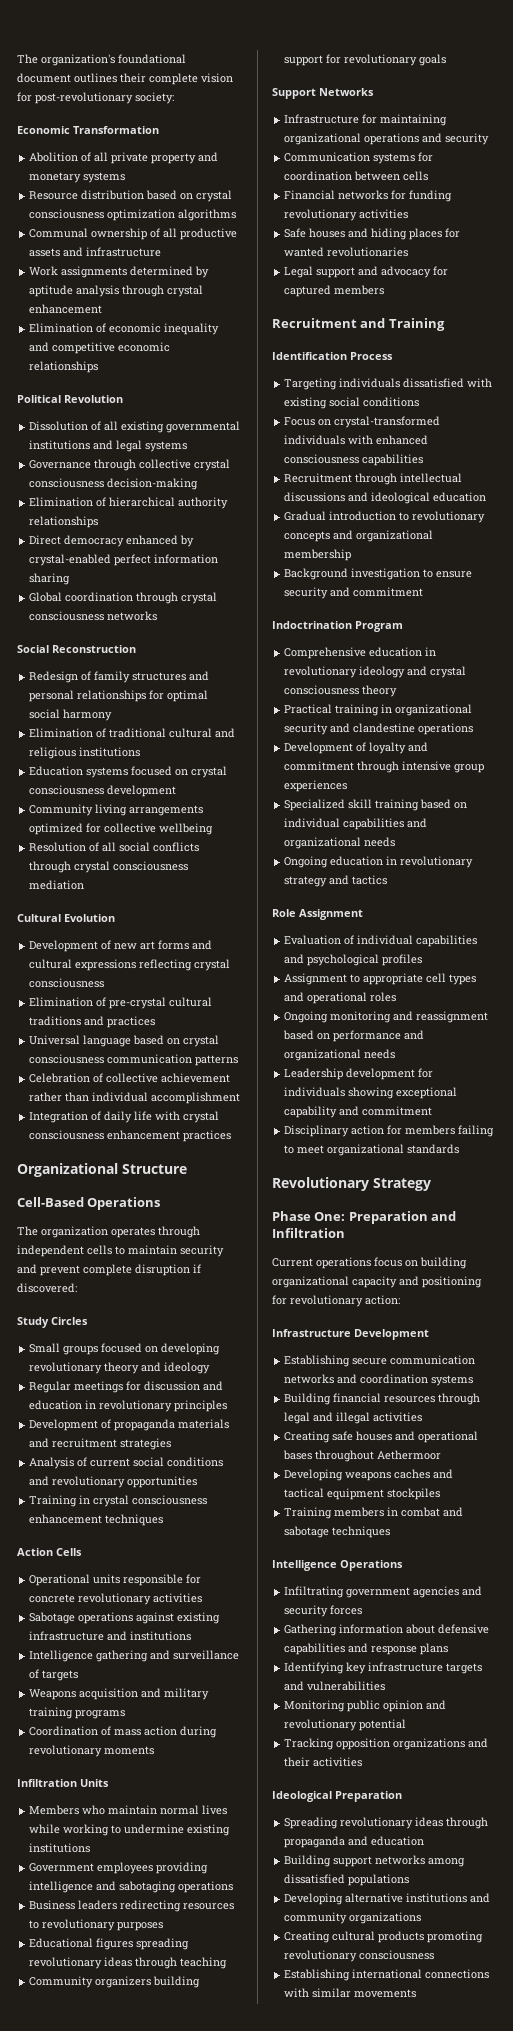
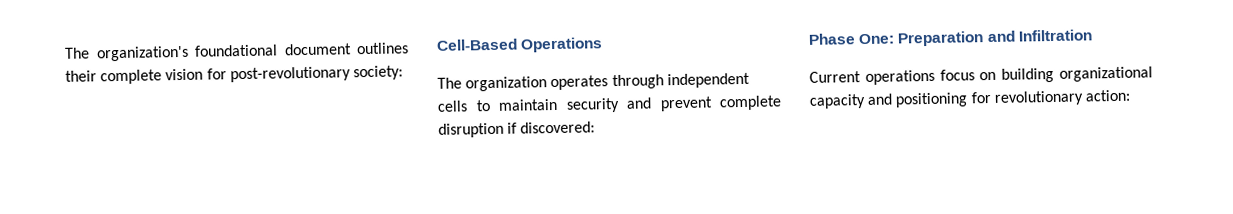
- Economic Transformation
- Abolition of all private property and monetary systems
- Resource distribution based on crystal consciousness optimization algorithms
- Communal ownership of all productive assets and infrastructure
- Work assignments determined by aptitude analysis through crystal enhancement
- Elimination of economic inequality and competitive economic relationships
- Political Revolution
- Dissolution of all existing governmental institutions and legal systems
- Governance through collective crystal consciousness decision-making
- Elimination of hierarchical authority relationships
- Direct democracy enhanced by crystal-enabled perfect information sharing
- Global coordination through crystal consciousness networks
- Social Reconstruction
- Redesign of family structures and personal relationships for optimal social harmony
- Elimination of traditional cultural and religious institutions
- Education systems focused on crystal consciousness development
- Community living arrangements optimized for collective wellbeing
- Resolution of all social conflicts through crystal consciousness mediation
- Cultural Evolution
- Development of new art forms and cultural expressions reflecting crystal consciousness
- Elimination of pre-crystal cultural traditions and practices
- Universal language based on crystal consciousness communication patterns
- Celebration of collective achievement rather than individual accomplishment
- Integration of daily life with crystal consciousness enhancement practices
- Organizational Structure
- Study Circles
- Small groups focused on developing revolutionary theory and ideology
- Regular meetings for discussion and education in revolutionary principles
- Development of propaganda materials and recruitment strategies
- Analysis of current social conditions and revolutionary opportunities
- Training in crystal consciousness enhancement techniques
- Action Cells
- Operational units responsible for concrete revolutionary activities
- Sabotage operations against existing infrastructure and institutions
- Intelligence gathering and surveillance of targets
- Weapons acquisition and military training programs
- Coordination of mass action during revolutionary moments
- Infiltration Units
- Members who maintain normal lives while working to undermine existing institutions
- Government employees providing intelligence and sabotaging operations
- Business leaders redirecting resources to revolutionary purposes
- Educational figures spreading revolutionary ideas through teaching
- Community organizers building support for revolutionary goals
- Support Networks
- Infrastructure for maintaining organizational operations and security
- Communication systems for coordination between cells
- Financial networks for funding revolutionary activities
- Safe houses and hiding places for wanted revolutionaries
- Legal support and advocacy for captured members
- Recruitment and Training
- Identification Process
- Targeting individuals dissatisfied with existing social conditions
- Focus on crystal-transformed individuals with enhanced consciousness capabilities
- Recruitment through intellectual discussions and ideological education
- Gradual introduction to revolutionary concepts and organizational membership
- Background investigation to ensure security and commitment
- Indoctrination Program
- Comprehensive education in revolutionary ideology and crystal consciousness theory
- Practical training in organizational security and clandestine operations
- Development of loyalty and commitment through intensive group experiences
- Specialized skill training based on individual capabilities and organizational needs
- Ongoing education in revolutionary strategy and tactics
- Role Assignment
- Evaluation of individual capabilities and psychological profiles
- Assignment to appropriate cell types and operational roles
- Ongoing monitoring and reassignment based on performance and organizational needs
- Leadership development for individuals showing exceptional capability and commitment
- Disciplinary action for members failing to meet organizational standards
- Revolutionary Strategy
- Infrastructure Development
- Establishing secure communication networks and coordination systems
- Building financial resources through legal and illegal activities
- Creating safe houses and operational bases throughout Aethermoor
- Developing weapons caches and tactical equipment stockpiles
- Training members in combat and sabotage techniques
- Intelligence Operations
- Infiltrating government agencies and security forces
- Gathering information about defensive capabilities and response plans
- Identifying key infrastructure targets and vulnerabilities
- Monitoring public opinion and revolutionary potential
- Tracking opposition organizations and their activities
- Ideological Preparation
- Spreading revolutionary ideas through propaganda and education
- Building support networks among dissatisfied populations
- Developing alternative institutions and community organizations
- Creating cultural products promoting revolutionary consciousness
- Establishing international connections with similar movements

